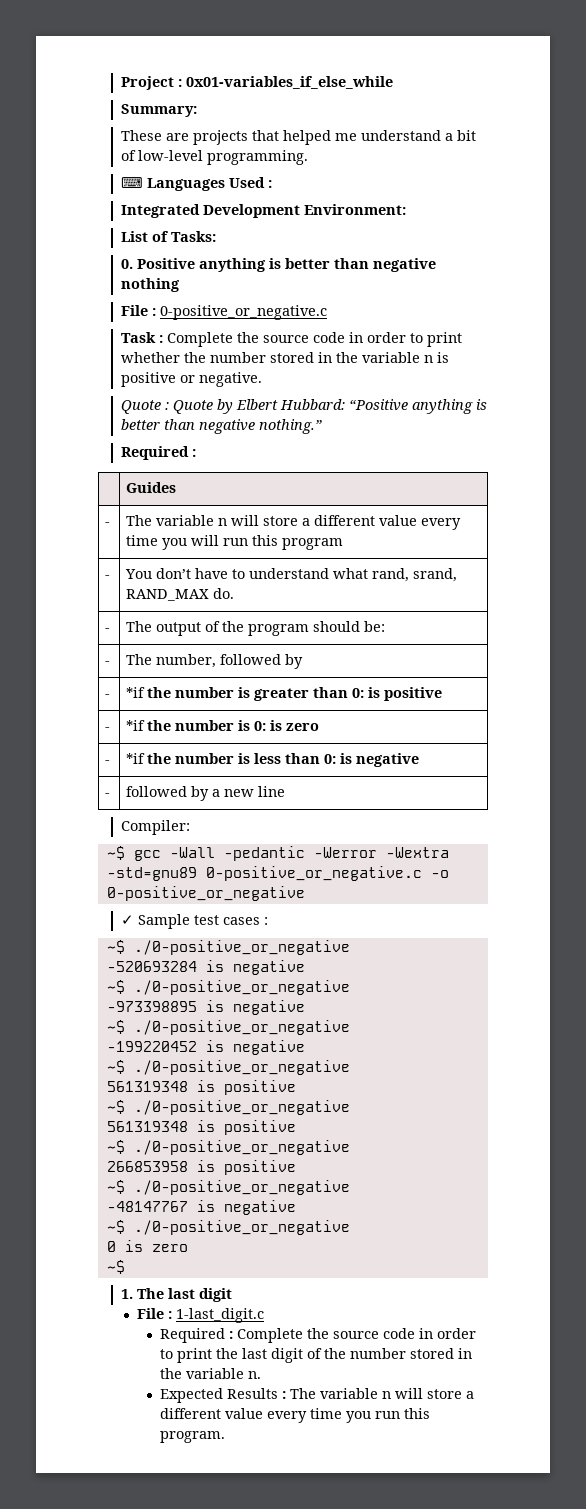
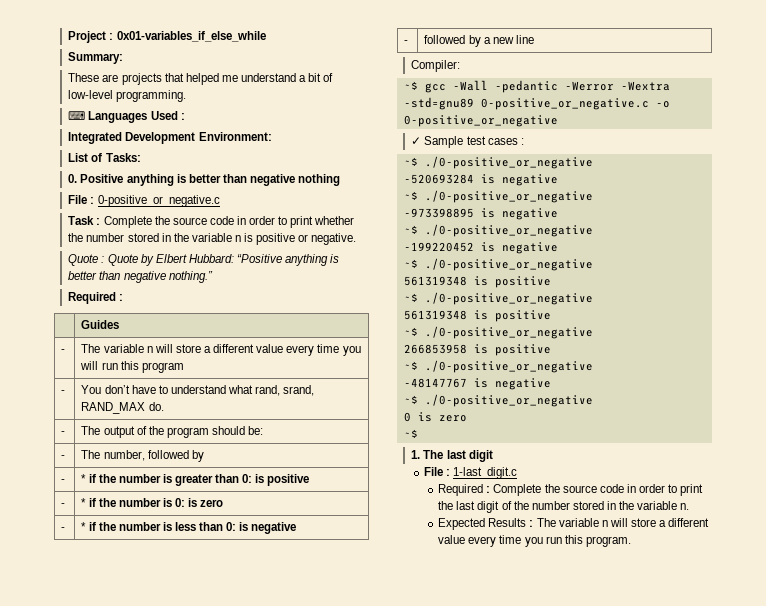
- - | *if the number is greater than 0: is positive
+ - | * if the number is greater than 0: is positive
- - | *if the number is 0: is zero
+ - | * if the number is 0: is zero
- - | *if the number is less than 0: is negative
+ - | * if the number is less than 0: is negative

